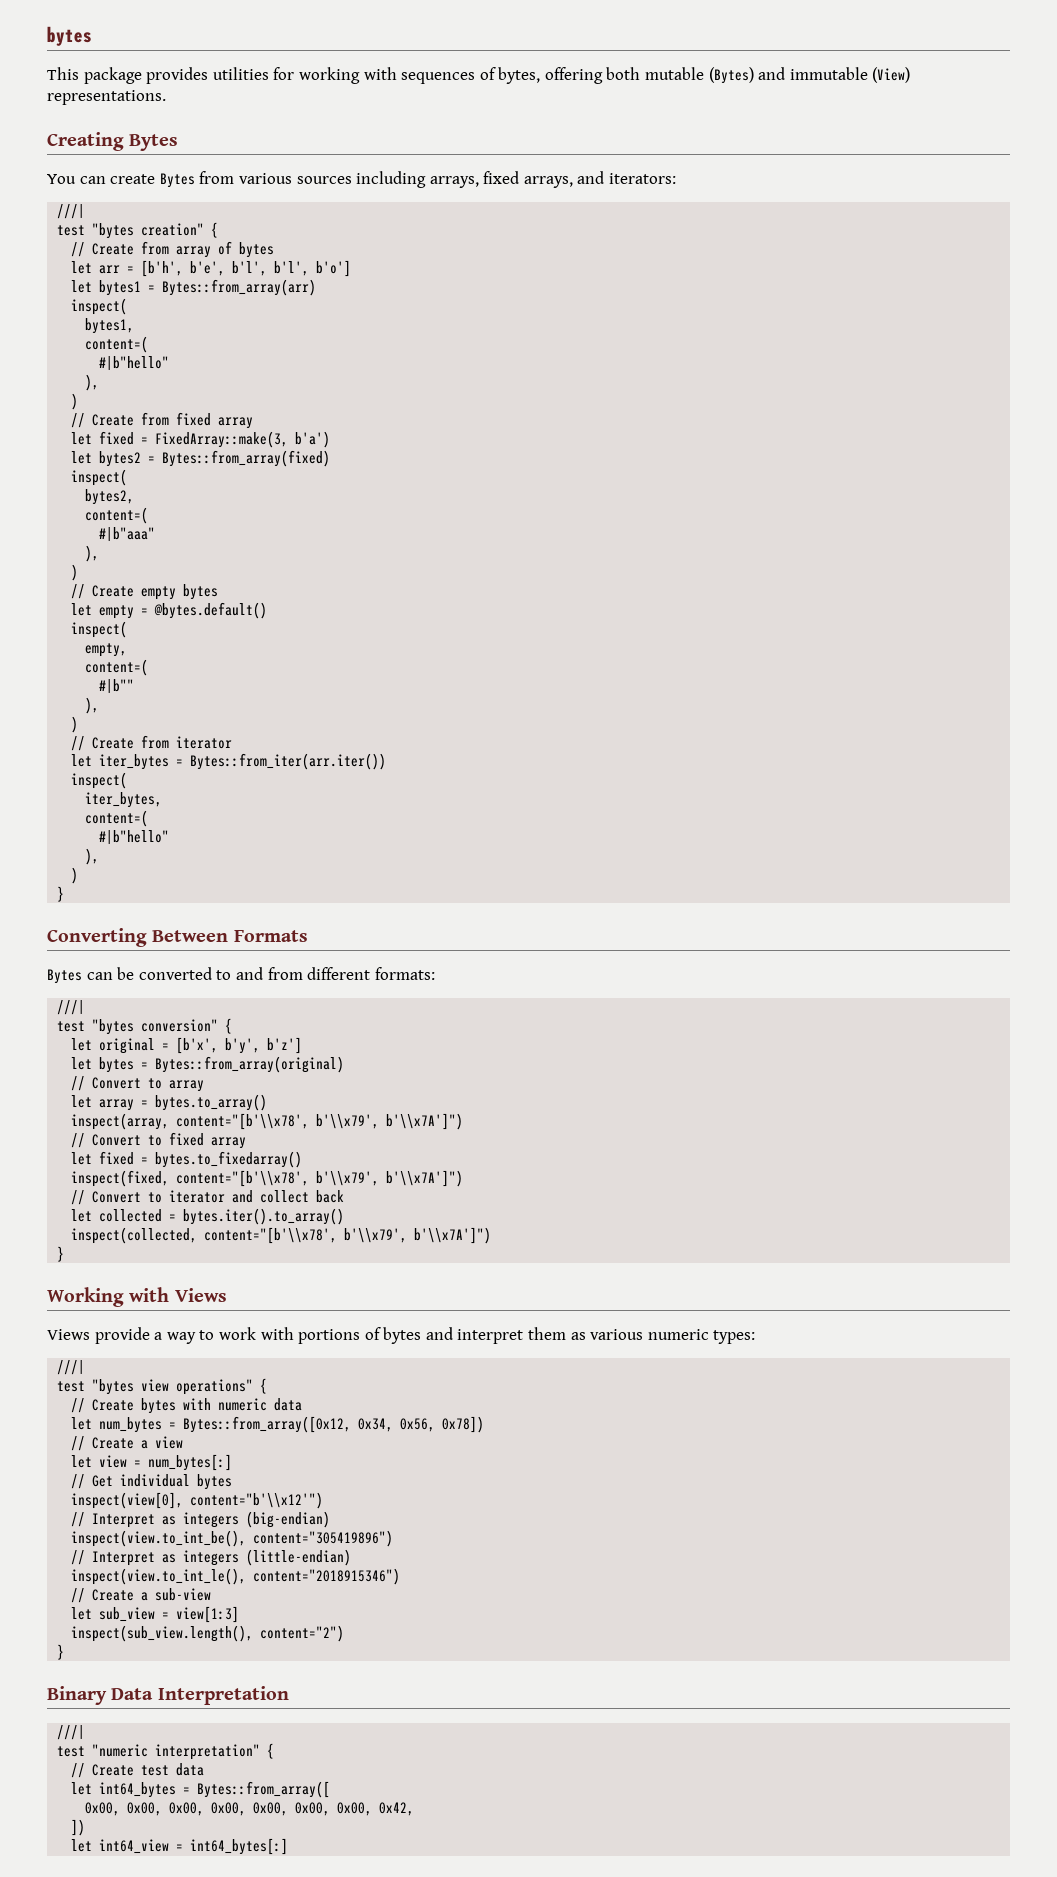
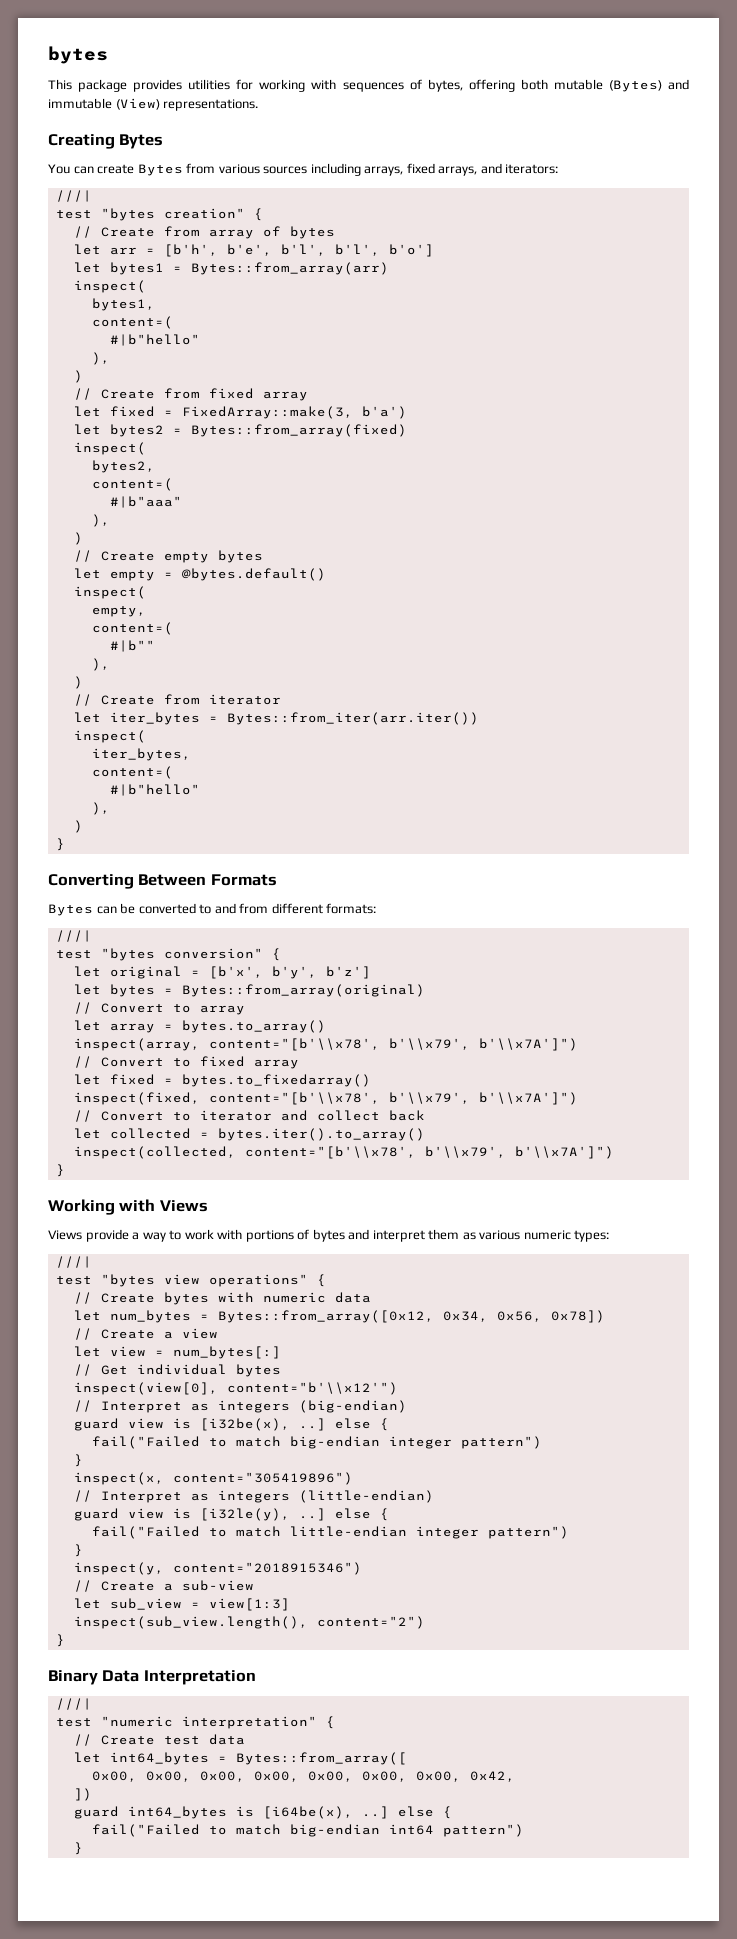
- inspect(view.to_int_be(), content="305419896")
+ guard view is [i32be(x), ..] else {
+ fail("Failed to match big-endian integer pattern")
+ }
+ inspect(x, content="305419896")
- inspect(view.to_int_le(), content="2018915346")
+ guard view is [i32le(y), ..] else {
+ fail("Failed to match little-endian integer pattern")
+ }
+ inspect(y, content="2018915346")
- let int64_view = int64_bytes[:]
+ guard int64_bytes is [i64be(x), ..] else {
+ fail("Failed to match big-endian int64 pattern")
+ }

